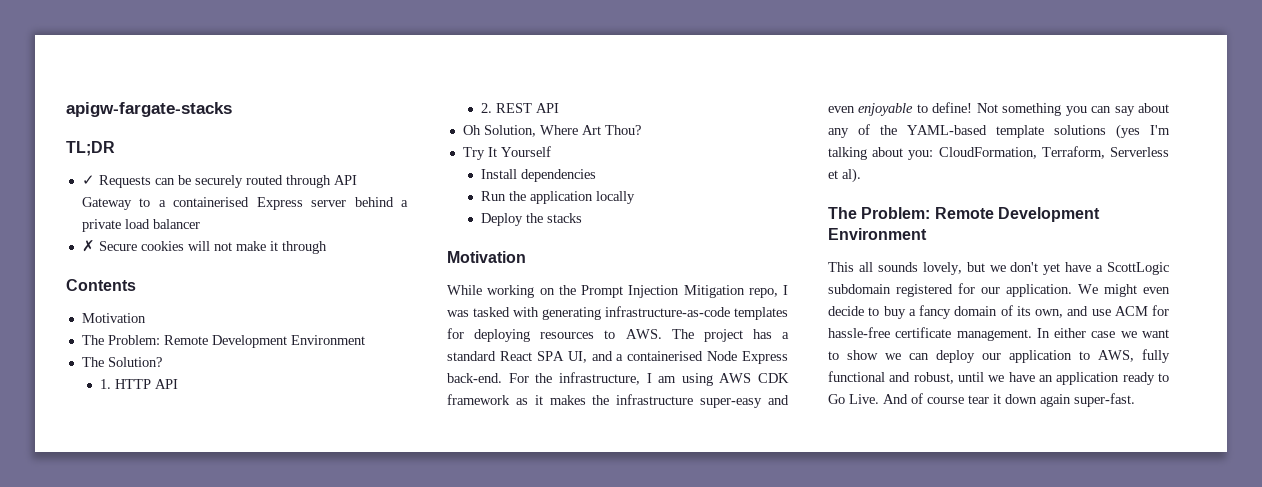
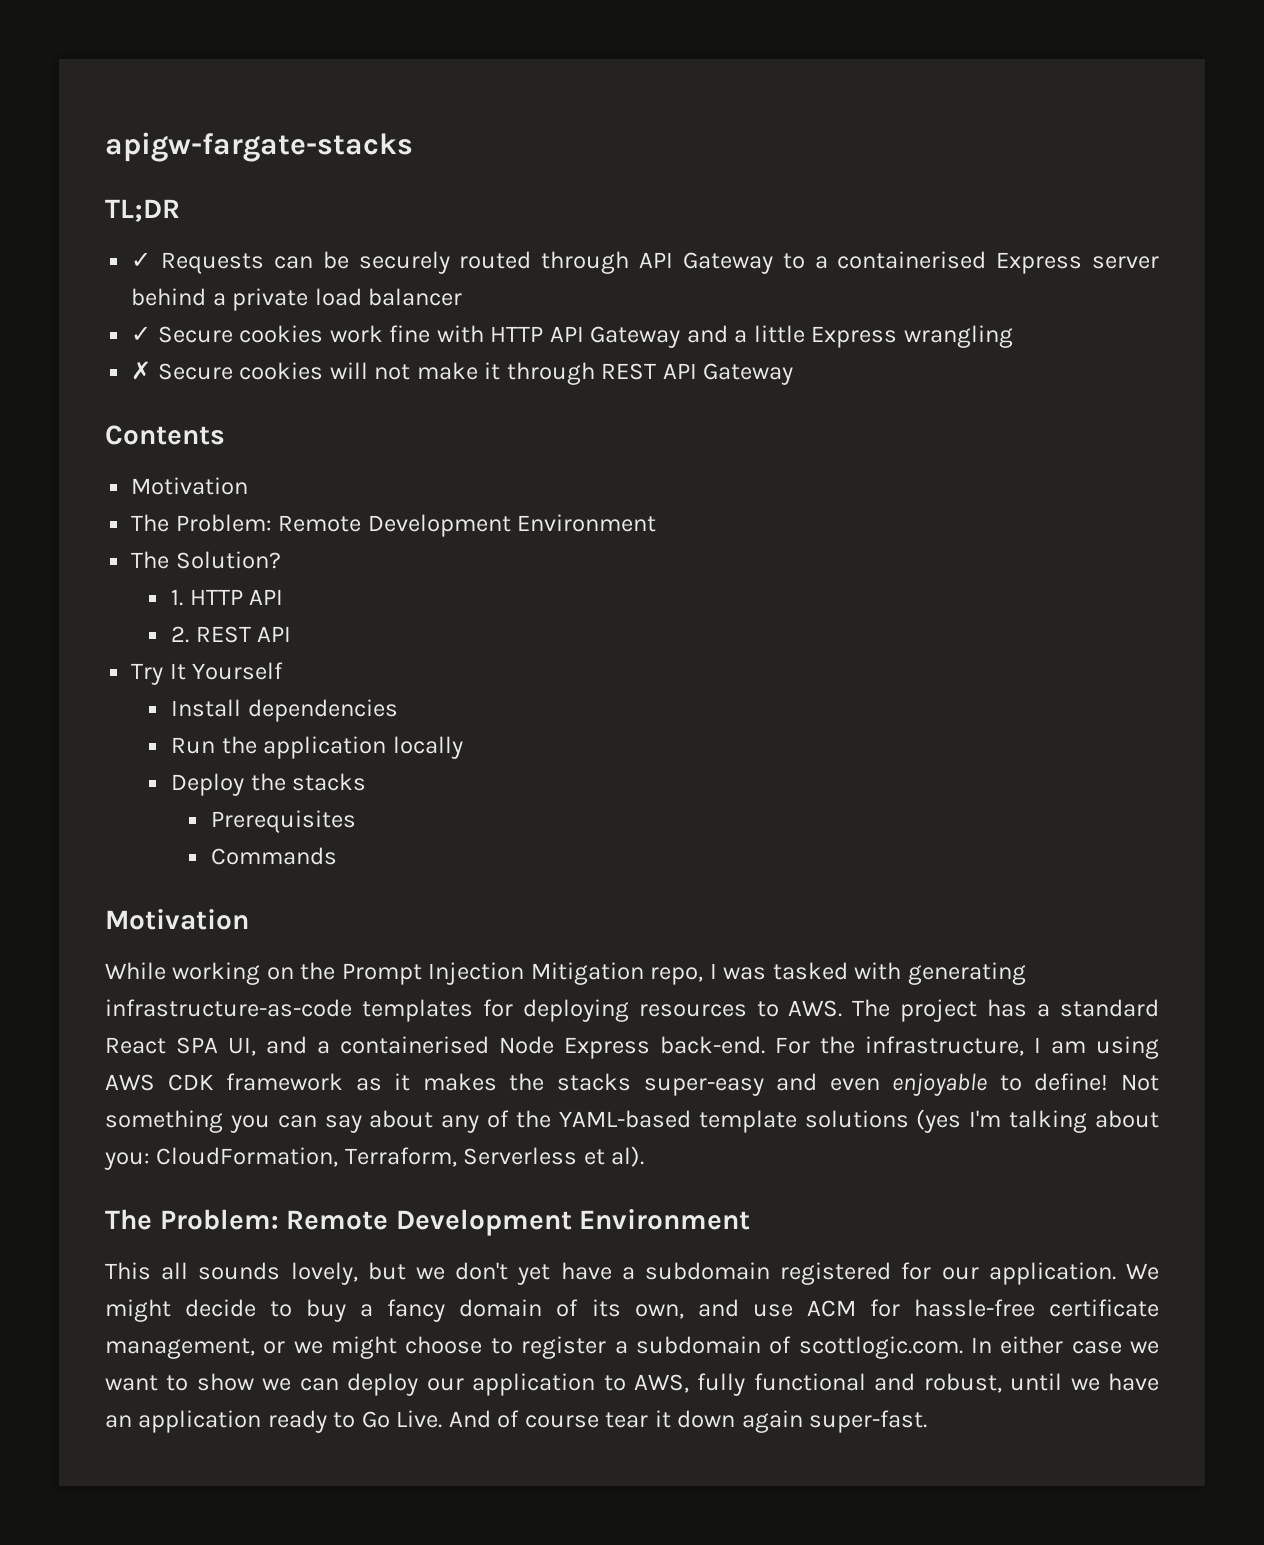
+ ✓ Secure cookies work fine with HTTP API Gateway and a little Express wrangling
- ✗ Secure cookies will not make it through
+ ✗ Secure cookies will not make it through REST API Gateway
- Oh Solution, Where Art Thou?
+ Prerequisites
+ Commands
- For the infrastructure, I am using AWS CDK framework as it makes the infrastructure super-easy and even enjoyable to define!
+ For the infrastructure, I am using AWS CDK framework as it makes the stacks super-easy and even enjoyable to define!
- This all sounds lovely, but we don't yet have a ScottLogic subdomain registered for our application.
+ This all sounds lovely, but we don't yet have a subdomain registered for our application.
- We might even decide to buy a fancy domain of its own, and use ACM for hassle-free certificate management. In either case we want to show we can deploy our application to AWS, fully functional and robust, until we have an application ready to Go Live.
+ We might decide to buy a fancy domain of its own, and use ACM for hassle-free certificate management, or we might choose to register a subdomain of scottlogic.com. In either case we want to show we can deploy our application to AWS, fully functional and robust, until we have an application ready to Go Live.

